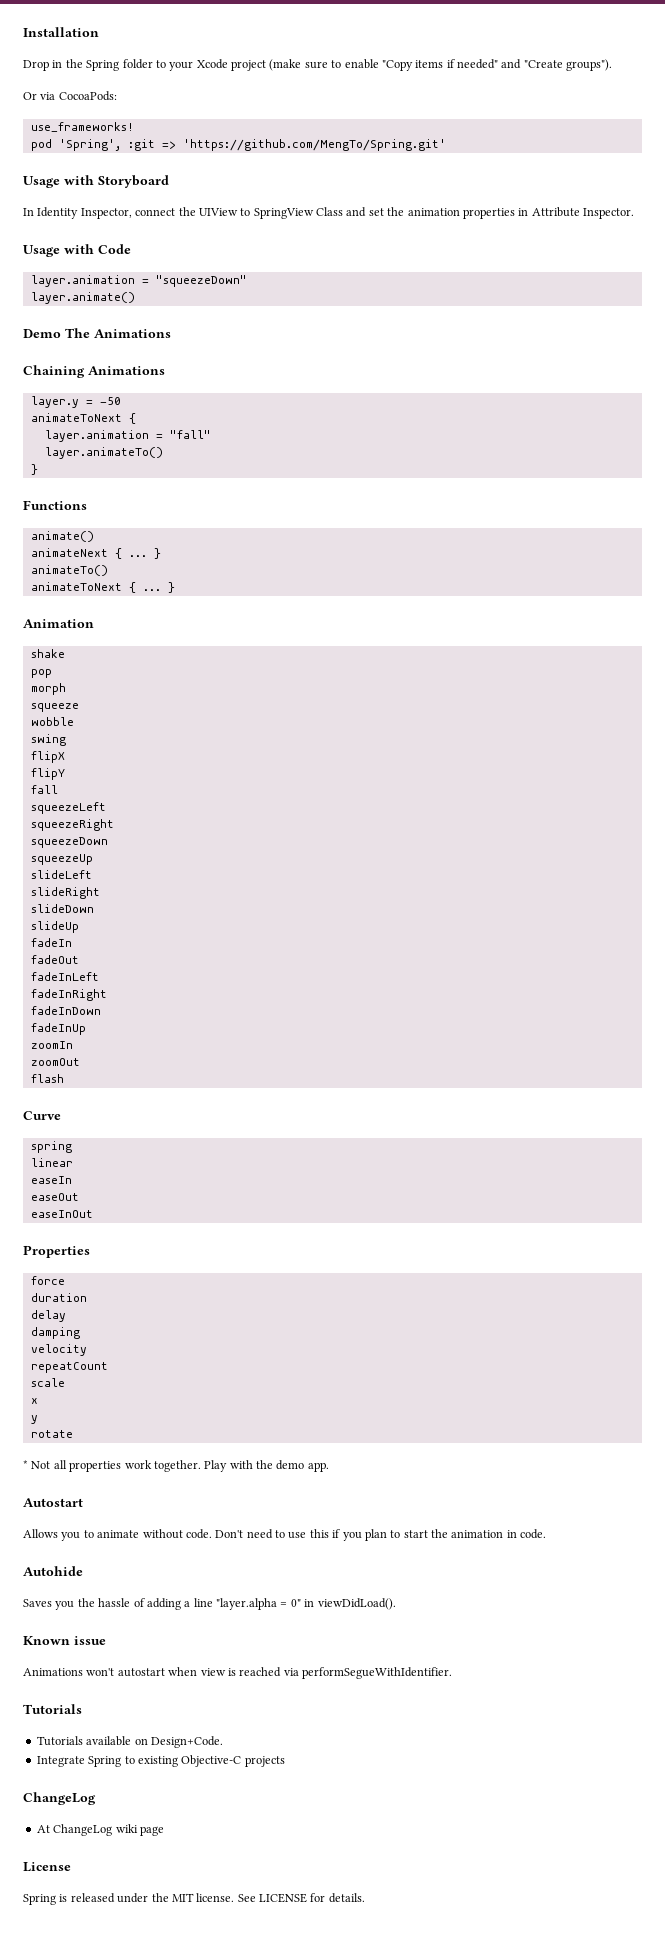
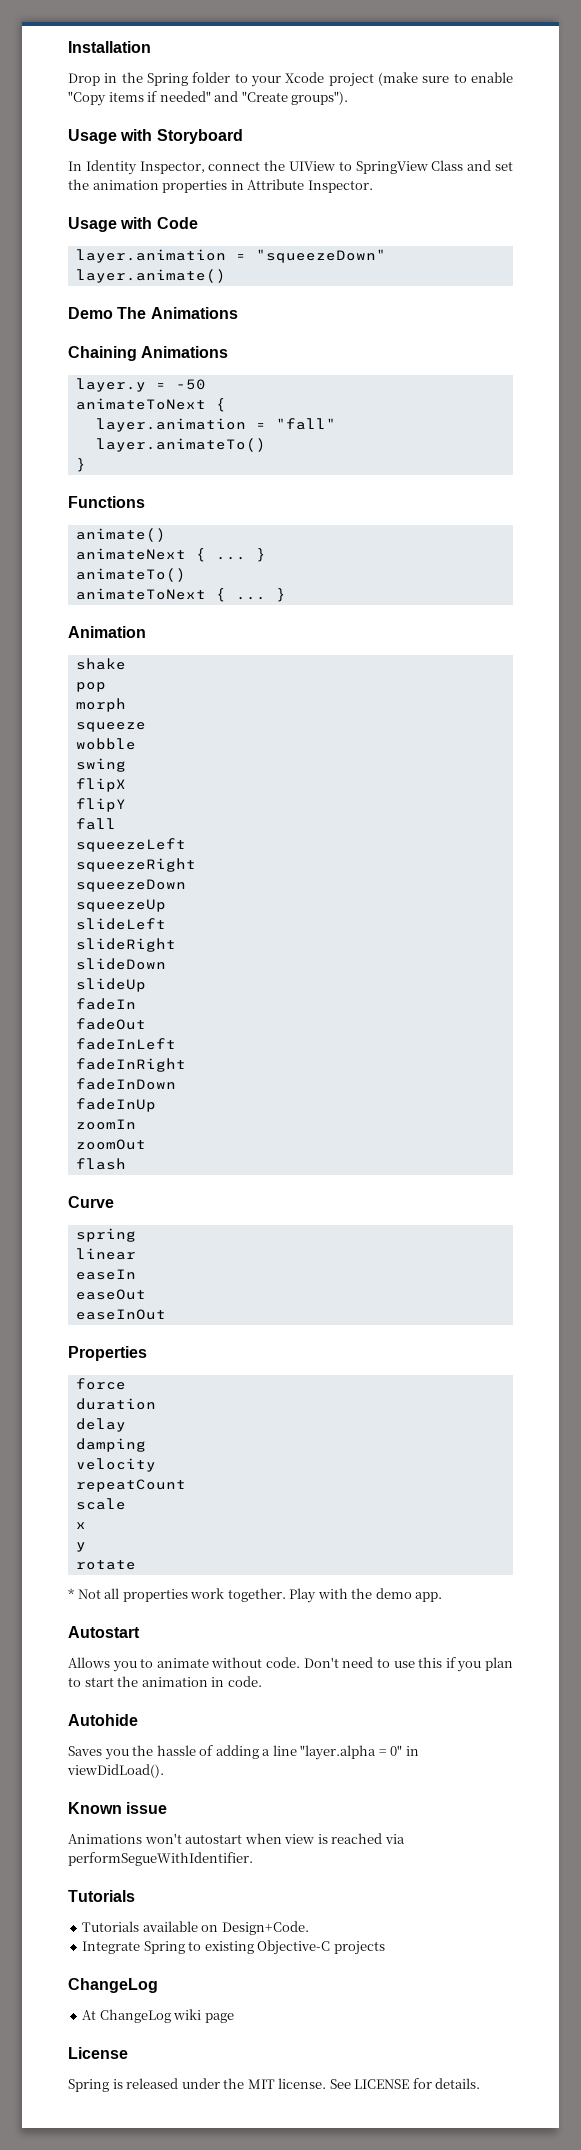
- Or via CocoaPods:
- use_frameworks!
- pod 'Spring', :git => 'https://github.com/MengTo/Spring.git'

